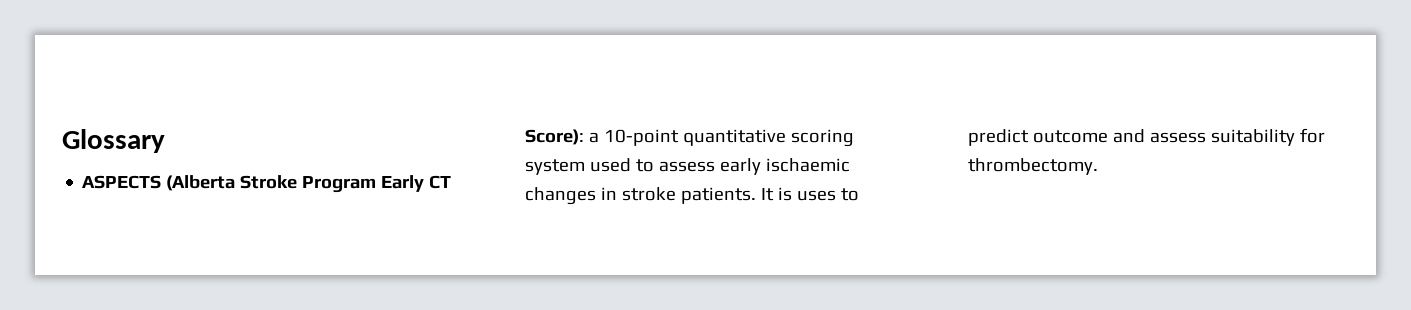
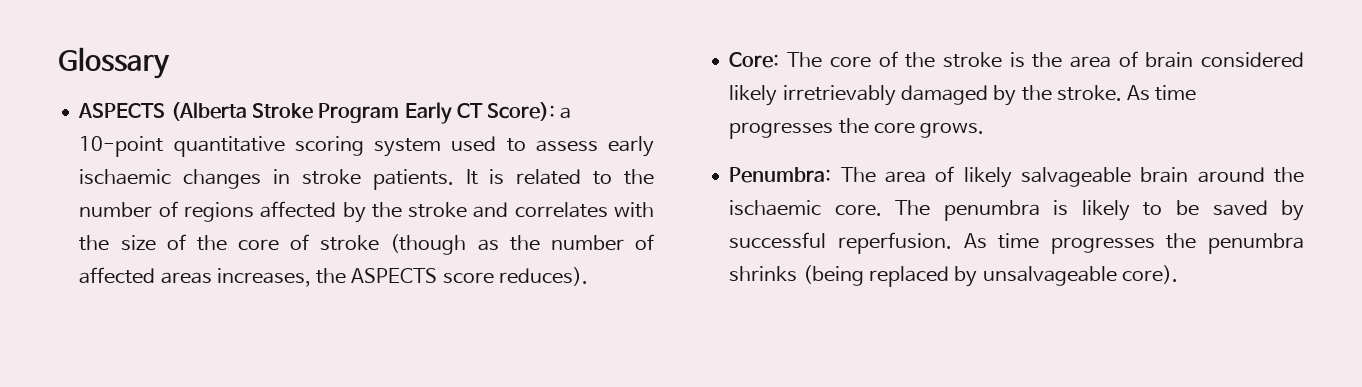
- It is uses to predict outcome and assess suitability for thrombectomy.
+ It is related to the number of regions affected by the stroke and correlates with the size of the core of stroke (though as the number of affected areas increases, the ASPECTS score reduces).
+ Core: The core of the stroke is the area of brain considered likely irretrievably damaged by the stroke. As time progresses the core grows.
+ Penumbra: The area of likely salvageable brain around the ischaemic core. The penumbra is likely to be saved by successful reperfusion. As time progresses the penumbra shrinks (being replaced by unsalvageable core).

